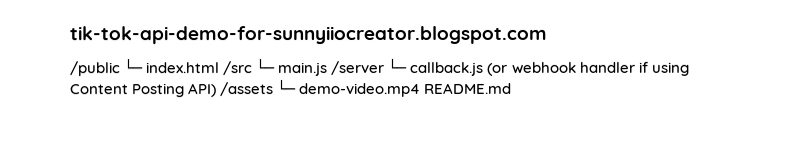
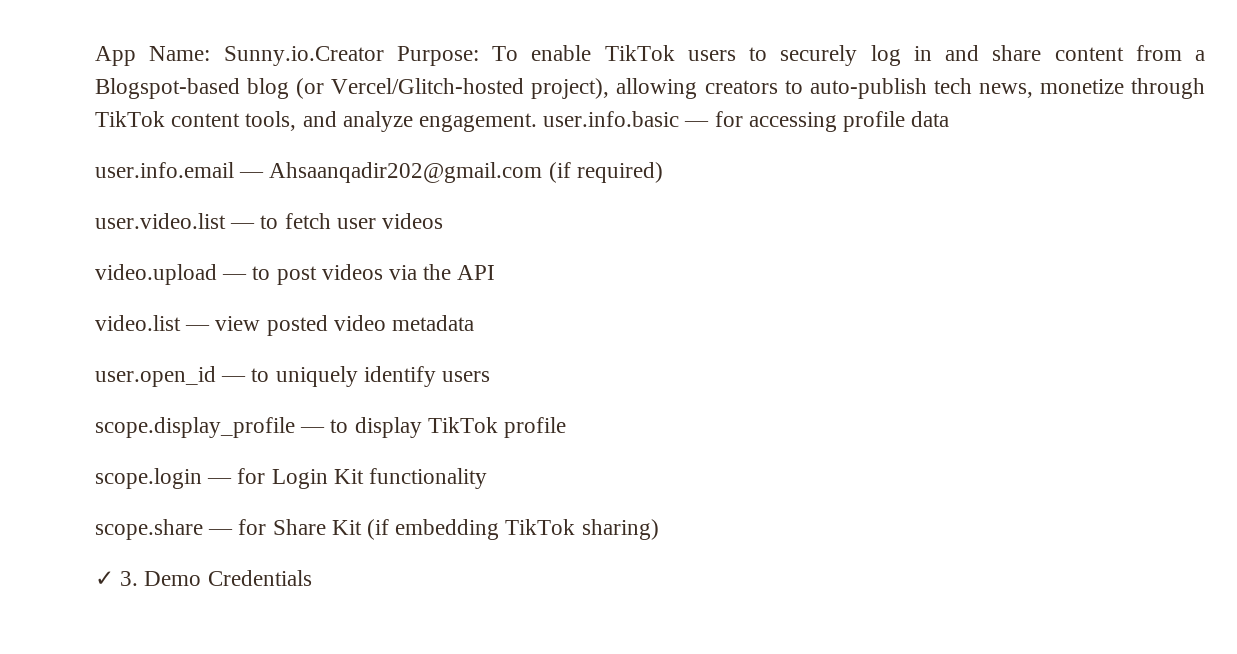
- tik-tok-api-demo-for-sunnyiiocreator.blogspot.com
- /public └─ index.html /src └─ main.js /server └─ callback.js (or webhook handler if using Content Posting API) /assets └─ demo-video.mp4 README.md
+ App Name: Sunny.io.Creator Purpose: To enable TikTok users to securely log in and share content from a Blogspot-based blog (or Vercel/Glitch-hosted project), allowing creators to auto-publish tech news, monetize through TikTok content tools, and analyze engagement. user.info.basic — for accessing profile data
+ user.info.email — Ahsaanqadir202@gmail.com (if required)
+ user.video.list — to fetch user videos
+ video.upload — to post videos via the API
+ video.list — view posted video metadata
+ user.open_id — to uniquely identify users
+ scope.display_profile — to display TikTok profile
+ scope.login — for Login Kit functionality
+ scope.share — for Share Kit (if embedding TikTok sharing)
+ ✓ 3. Demo Credentials

